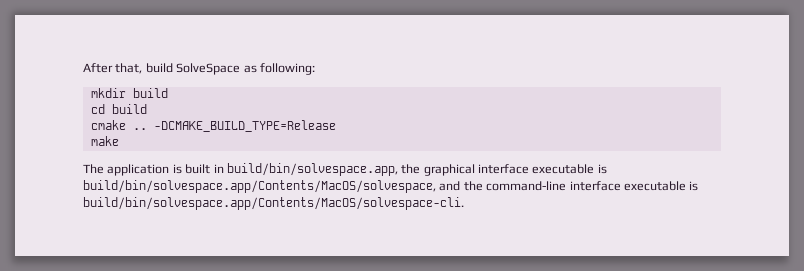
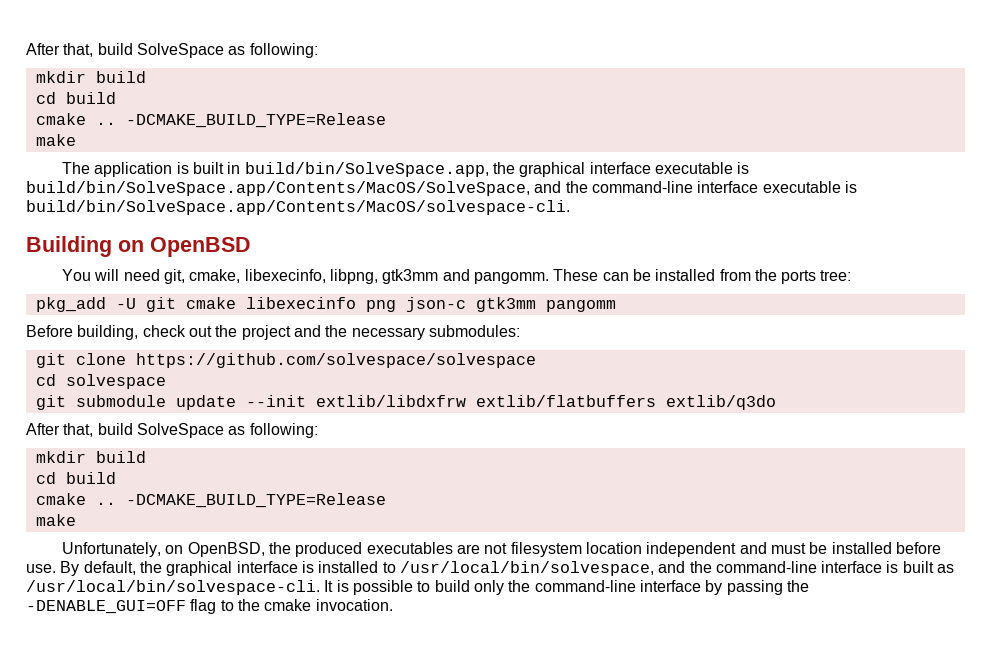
- The application is built in build/bin/solvespace.app, the graphical interface executable is build/bin/solvespace.app/Contents/MacOS/solvespace, and the command-line interface executable is build/bin/solvespace.app/Contents/MacOS/solvespace-cli.
+ The application is built in build/bin/SolveSpace.app, the graphical interface executable is build/bin/SolveSpace.app/Contents/MacOS/SolveSpace, and the command-line interface executable is build/bin/SolveSpace.app/Contents/MacOS/solvespace-cli.
+ Building on OpenBSD
+ You will need git, cmake, libexecinfo, libpng, gtk3mm and pangomm. These can be installed from the ports tree:
+ pkg_add -U git cmake libexecinfo png json-c gtk3mm pangomm
+ Before building, check out the project and the necessary submodules:
+ git clone https://github.com/solvespace/solvespace
+ cd solvespace
+ git submodule update --init extlib/libdxfrw extlib/flatbuffers extlib/q3do
+ After that, build SolveSpace as following:
+ mkdir build
+ cd build
+ cmake .. -DCMAKE_BUILD_TYPE=Release
+ make
+ Unfortunately, on OpenBSD, the produced executables are not filesystem location independent and must be installed before use. By default, the graphical interface is installed to /usr/local/bin/solvespace, and the command-line interface is built as /usr/local/bin/solvespace-cli. It is possible to build only the command-line interface by passing the -DENABLE_GUI=OFF flag to the cmake invocation.

